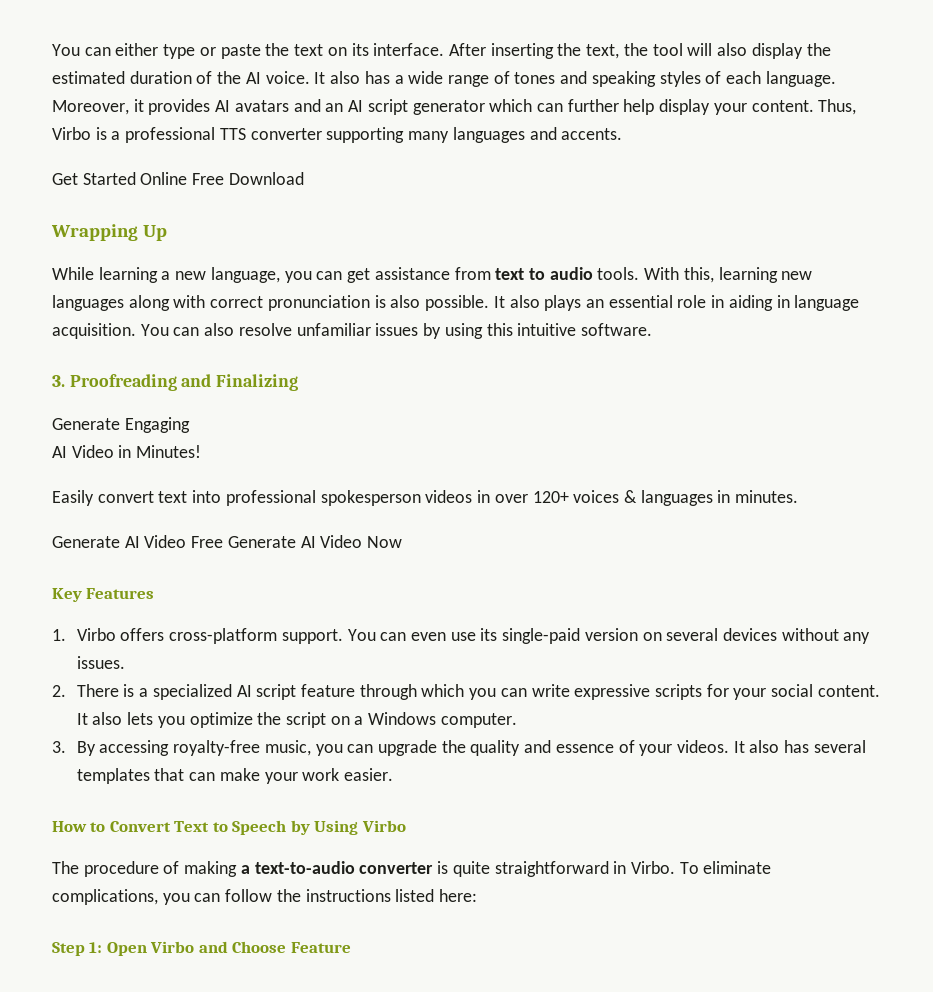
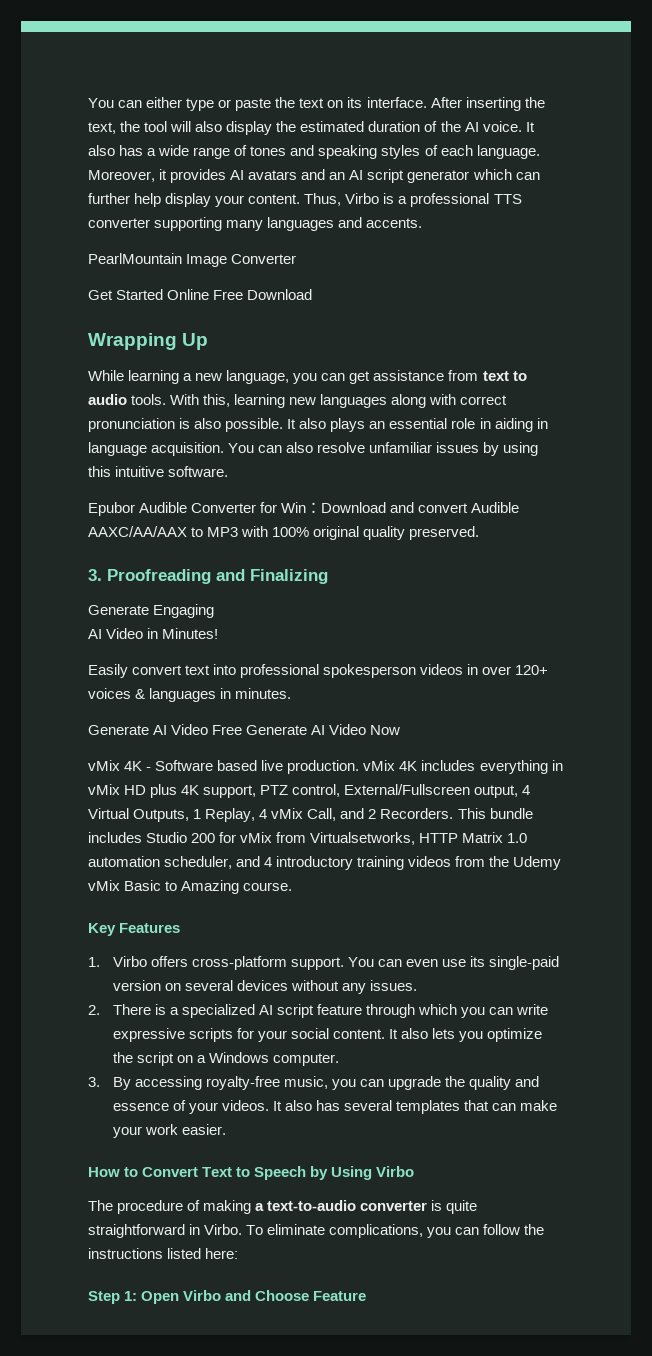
+ PearlMountain Image Converter
+ Epubor Audible Converter for Win：Download and convert Audible AAXC/AA/AAX to MP3 with 100% original quality preserved.
+ vMix 4K - Software based live production. vMix 4K includes everything in vMix HD plus 4K support, PTZ control, External/Fullscreen output, 4 Virtual Outputs, 1 Replay, 4 vMix Call, and 2 Recorders. This bundle includes Studio 200 for vMix from Virtualsetworks, HTTP Matrix 1.0 automation scheduler, and 4 introductory training videos from the Udemy vMix Basic to Amazing course.

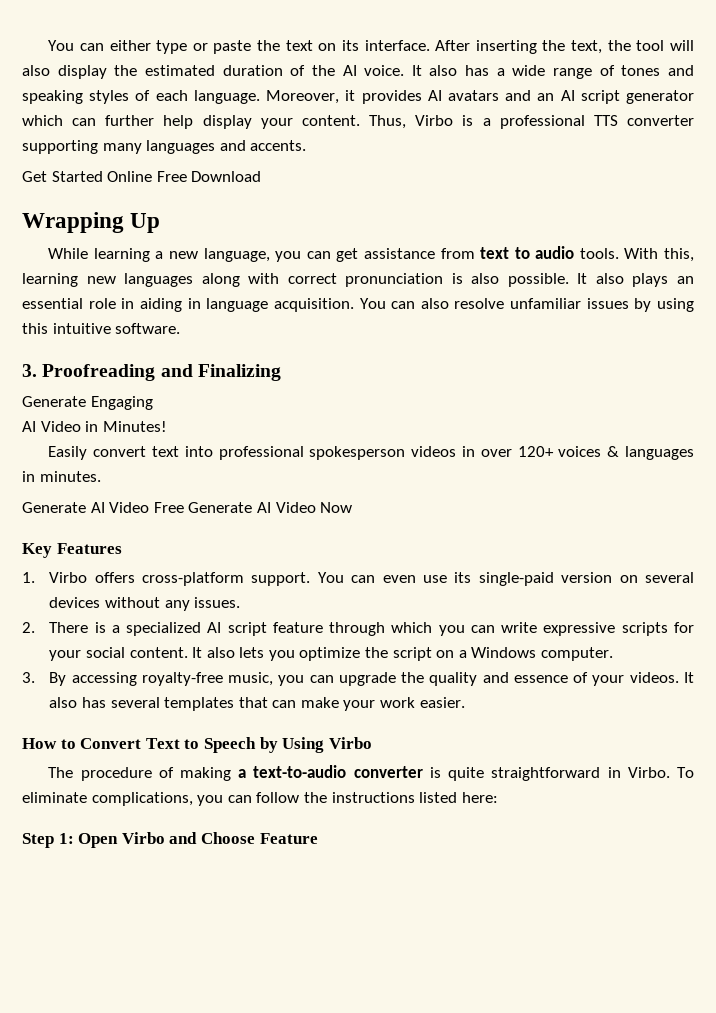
- PearlMountain Image Converter
- Epubor Audible Converter for Win：Download and convert Audible AAXC/AA/AAX to MP3 with 100% original quality preserved.
- vMix 4K - Software based live production. vMix 4K includes everything in vMix HD plus 4K support, PTZ control, External/Fullscreen output, 4 Virtual Outputs, 1 Replay, 4 vMix Call, and 2 Recorders. This bundle includes Studio 200 for vMix from Virtualsetworks, HTTP Matrix 1.0 automation scheduler, and 4 introductory training videos from the Udemy vMix Basic to Amazing course.

